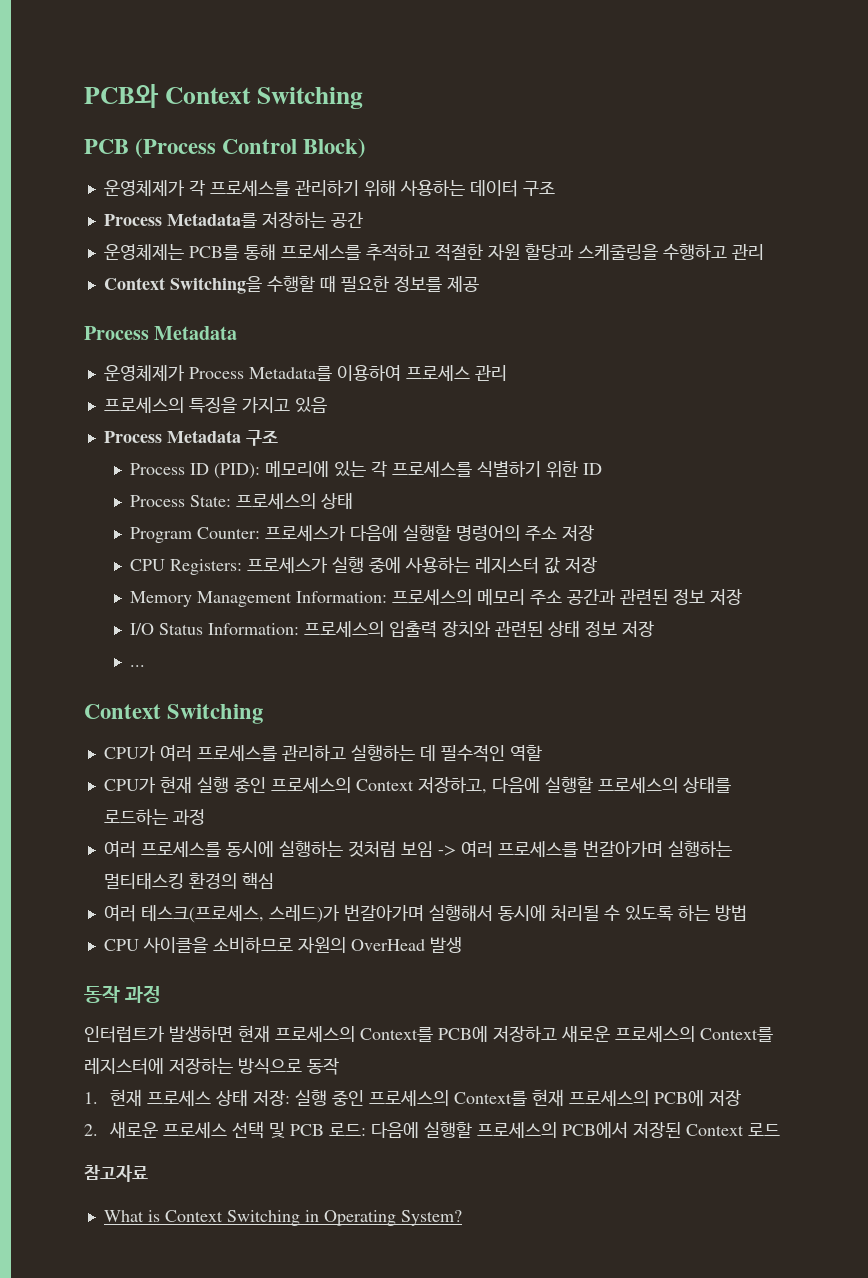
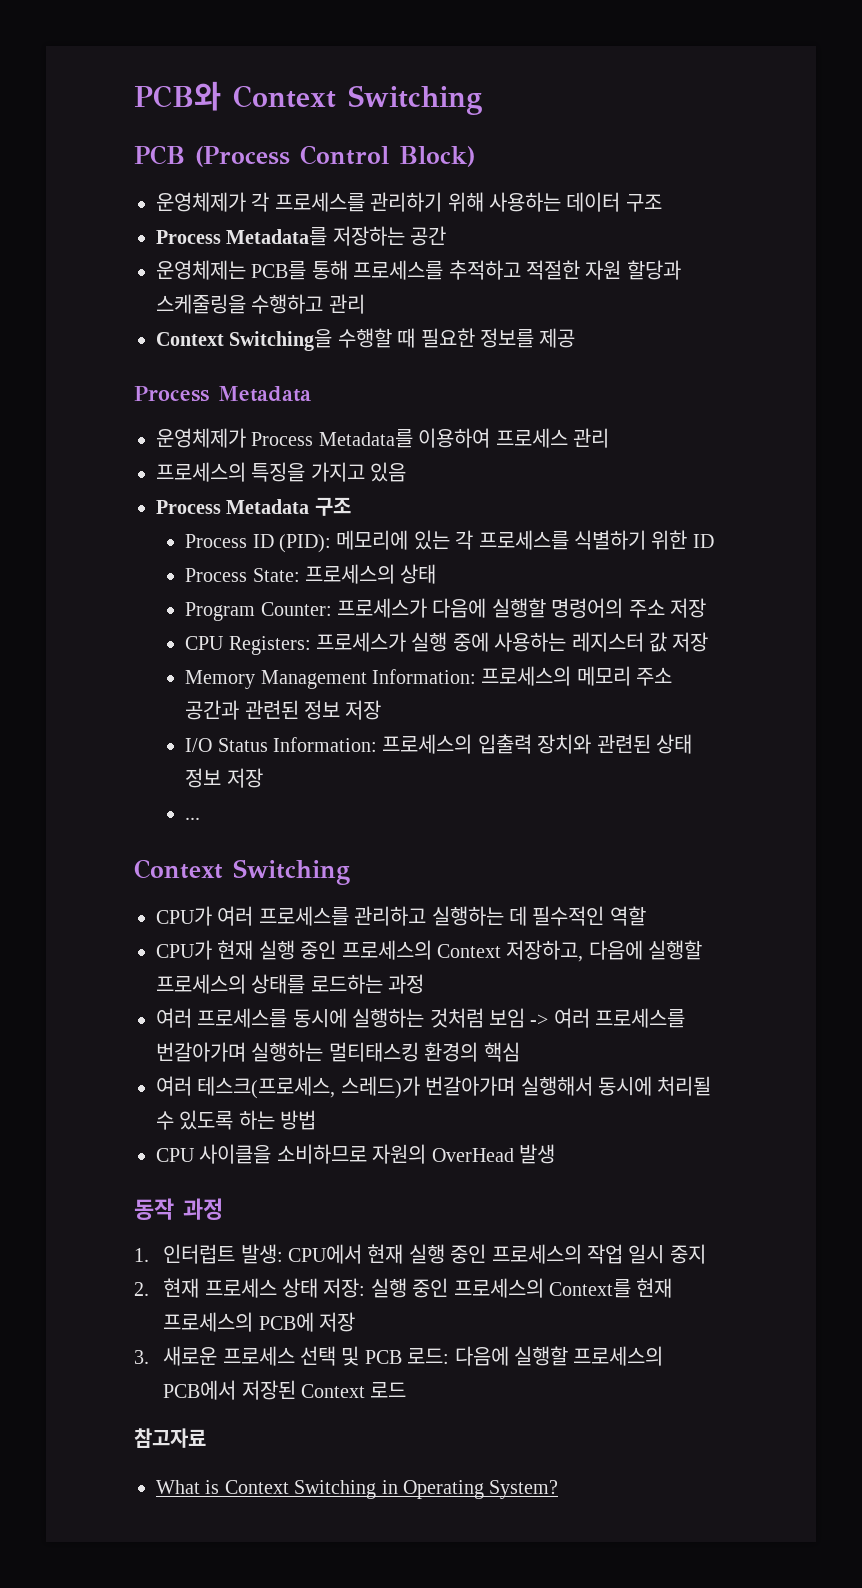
- 인터럽트가 발생하면 현재 프로세스의 Context를 PCB에 저장하고 새로운 프로세스의 Context를 레지스터에 저장하는 방식으로 동작
- 1. 현재 프로세스 상태 저장: 실행 중인 프로세스의 Context를 현재 프로세스의 PCB에 저장
+ 1. 인터럽트 발생: CPU에서 현재 실행 중인 프로세스의 작업 일시 중지
+ 2. 현재 프로세스 상태 저장: 실행 중인 프로세스의 Context를 현재 프로세스의 PCB에 저장
- 2. 새로운 프로세스 선택 및 PCB 로드: 다음에 실행할 프로세스의 PCB에서 저장된 Context 로드
+ 3. 새로운 프로세스 선택 및 PCB 로드: 다음에 실행할 프로세스의 PCB에서 저장된 Context 로드

